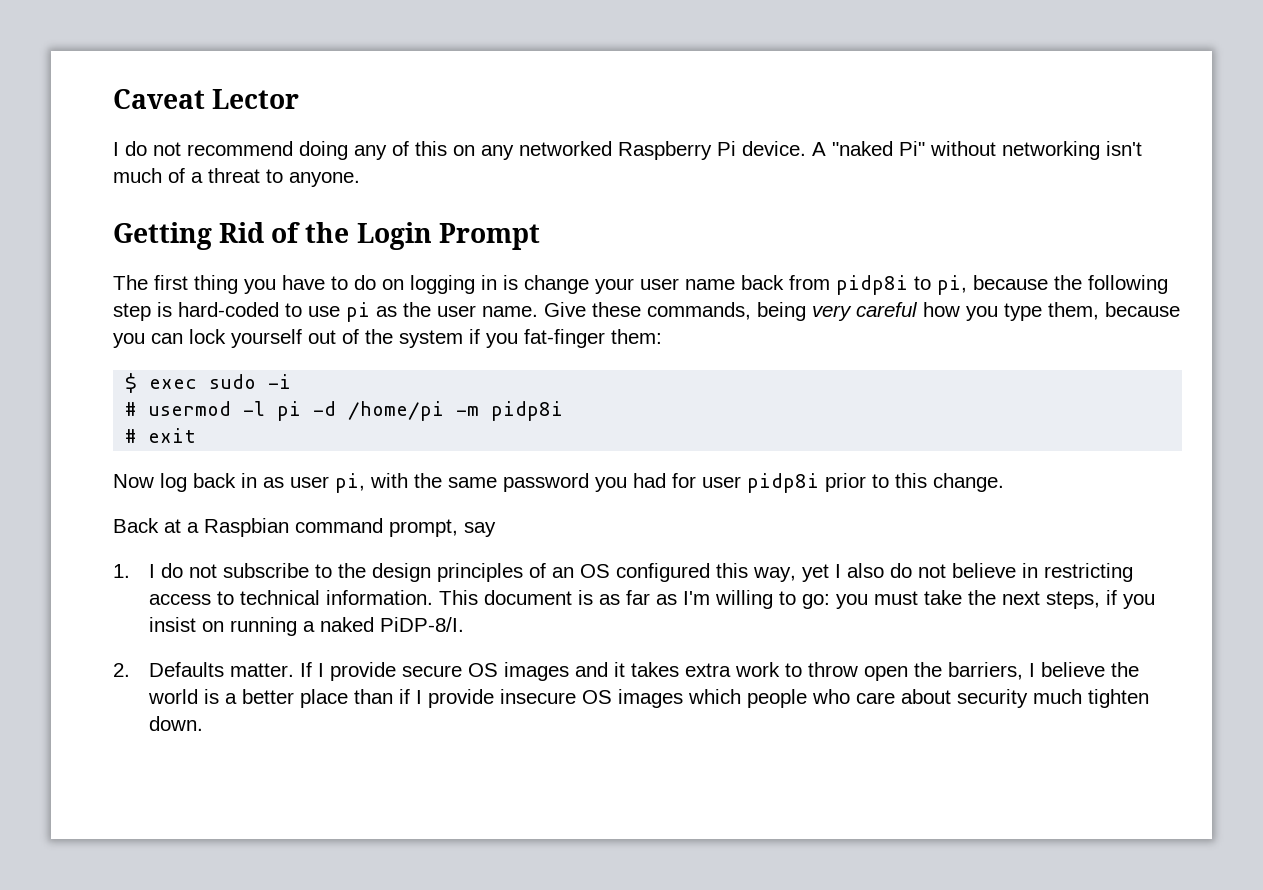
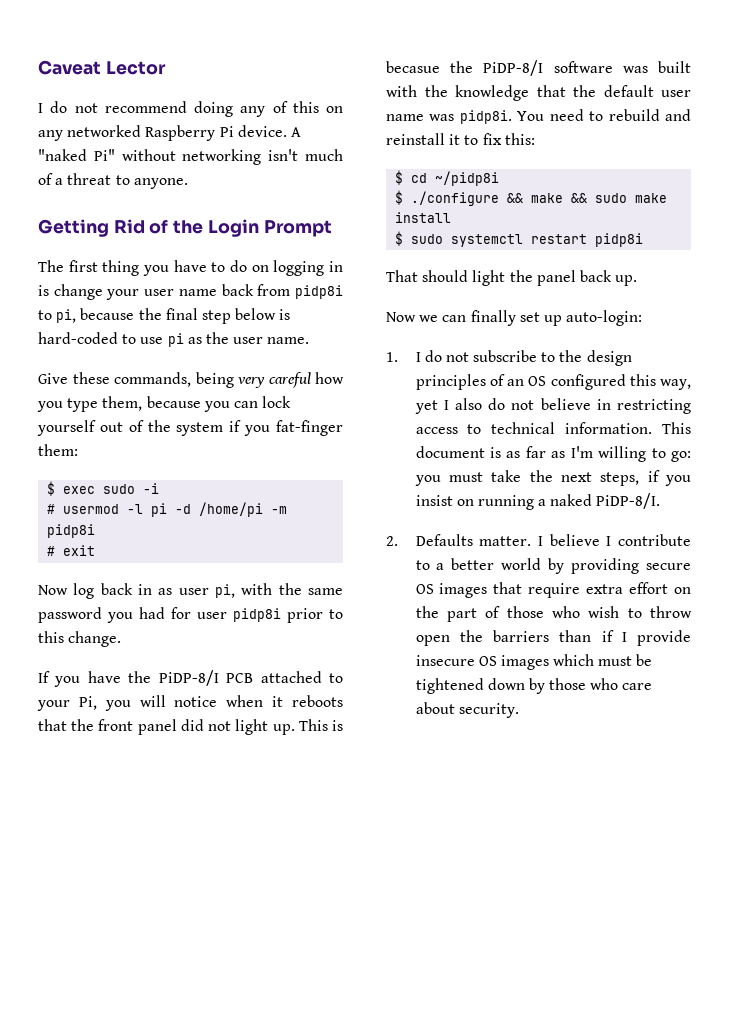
- The first thing you have to do on logging in is change your user name back from pidp8i to pi, because the following step is hard-coded to use pi as the user name. Give these commands, being very careful how you type them, because you can lock yourself out of the system if you fat-finger them:
+ The first thing you have to do on logging in is change your user name back from pidp8i to pi, because the final step below is hard-coded to use pi as the user name.
+ Give these commands, being very careful how you type them, because you can lock yourself out of the system if you fat-finger them:
- Back at a Raspbian command prompt, say
+ If you have the PiDP-8/I PCB attached to your Pi, you will notice when it reboots that the front panel did not light up. This is becasue the PiDP-8/I software was built with the knowledge that the default user name was pidp8i. You need to rebuild and reinstall it to fix this:
+ $ cd ~/pidp8i
+ $ ./configure && make && sudo make install
+ $ sudo systemctl restart pidp8i
+ That should light the panel back up.
+ Now we can finally set up auto-login:
- If I provide secure OS images and it takes extra work to throw open the barriers, I believe the world is a better place than if I provide insecure OS images which people who care about security much tighten down.
+ I believe I contribute to a better world by providing secure OS images that require extra effort on the part of those who wish to throw open the barriers than if I provide insecure OS images which must be tightened down by those who care about security.

